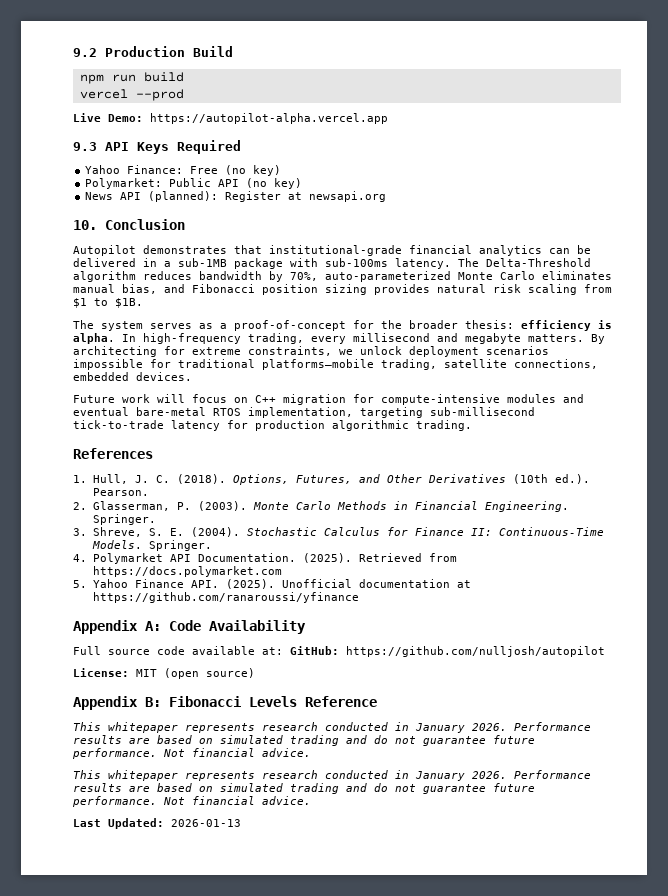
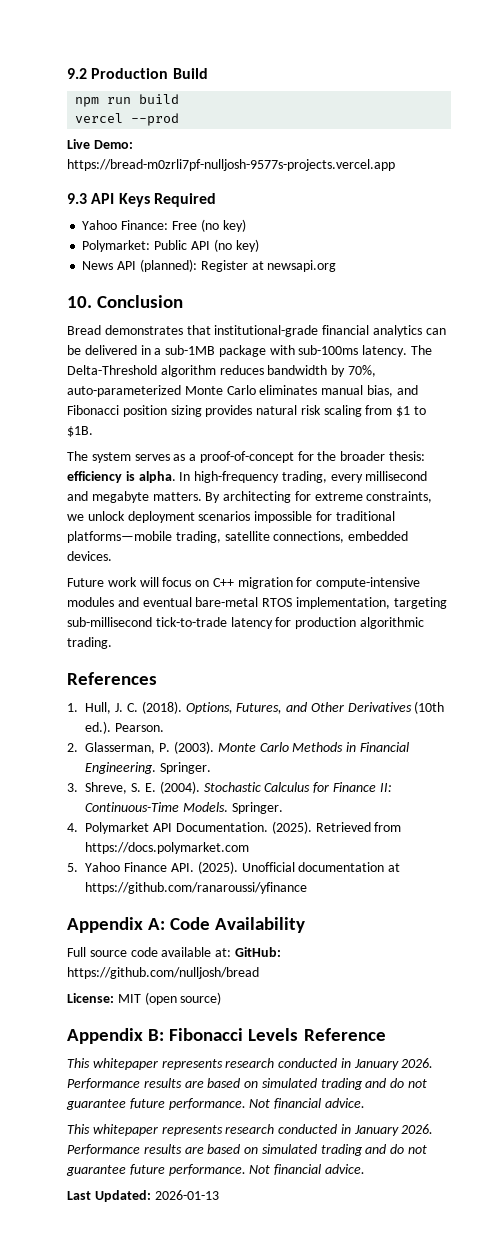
- Live Demo: https://autopilot-alpha.vercel.app
+ Live Demo: https://bread-m0zrli7pf-nulljosh-9577s-projects.vercel.app
- Autopilot demonstrates that institutional-grade financial analytics can be delivered in a sub-1MB package with sub-100ms latency.
+ Bread demonstrates that institutional-grade financial analytics can be delivered in a sub-1MB package with sub-100ms latency.
- Full source code available at: GitHub: https://github.com/nulljosh/autopilot
+ Full source code available at: GitHub: https://github.com/nulljosh/bread

